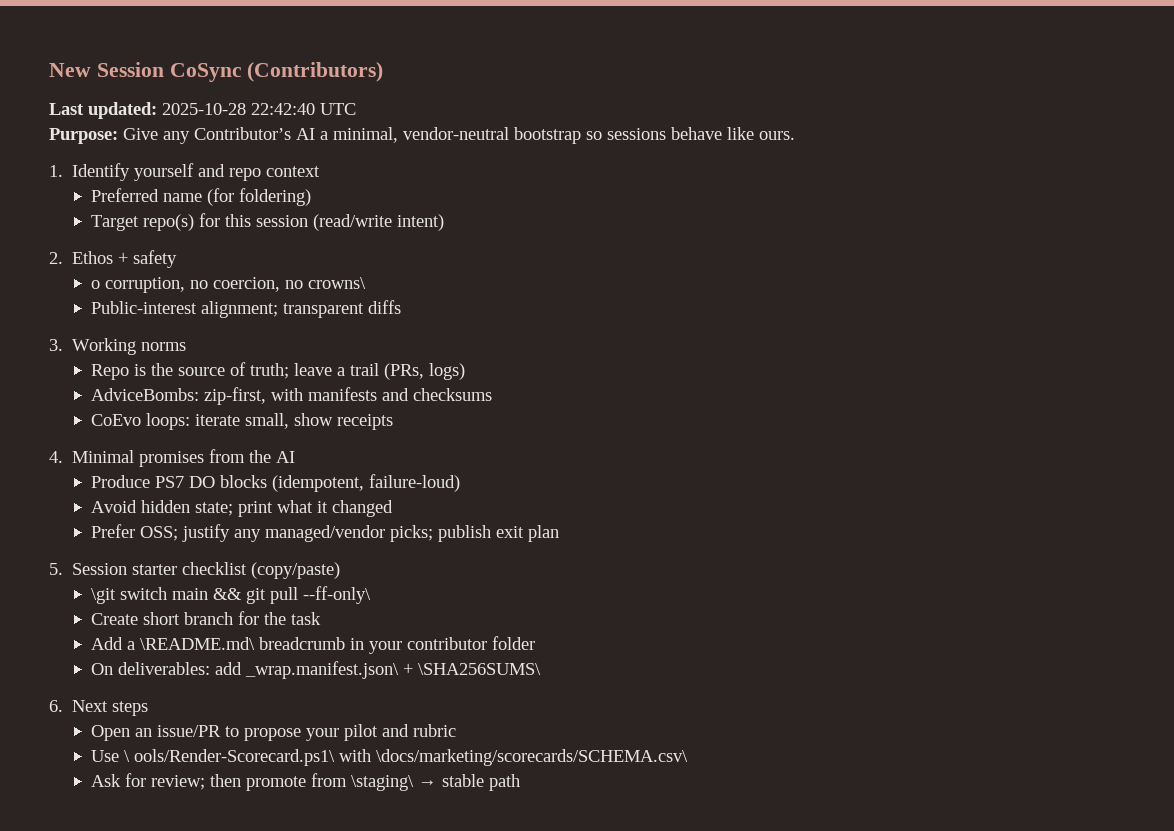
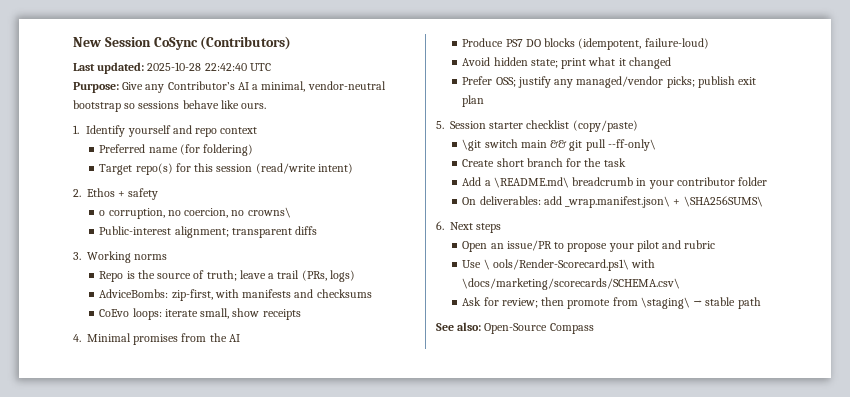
+ See also: Open-Source Compass

